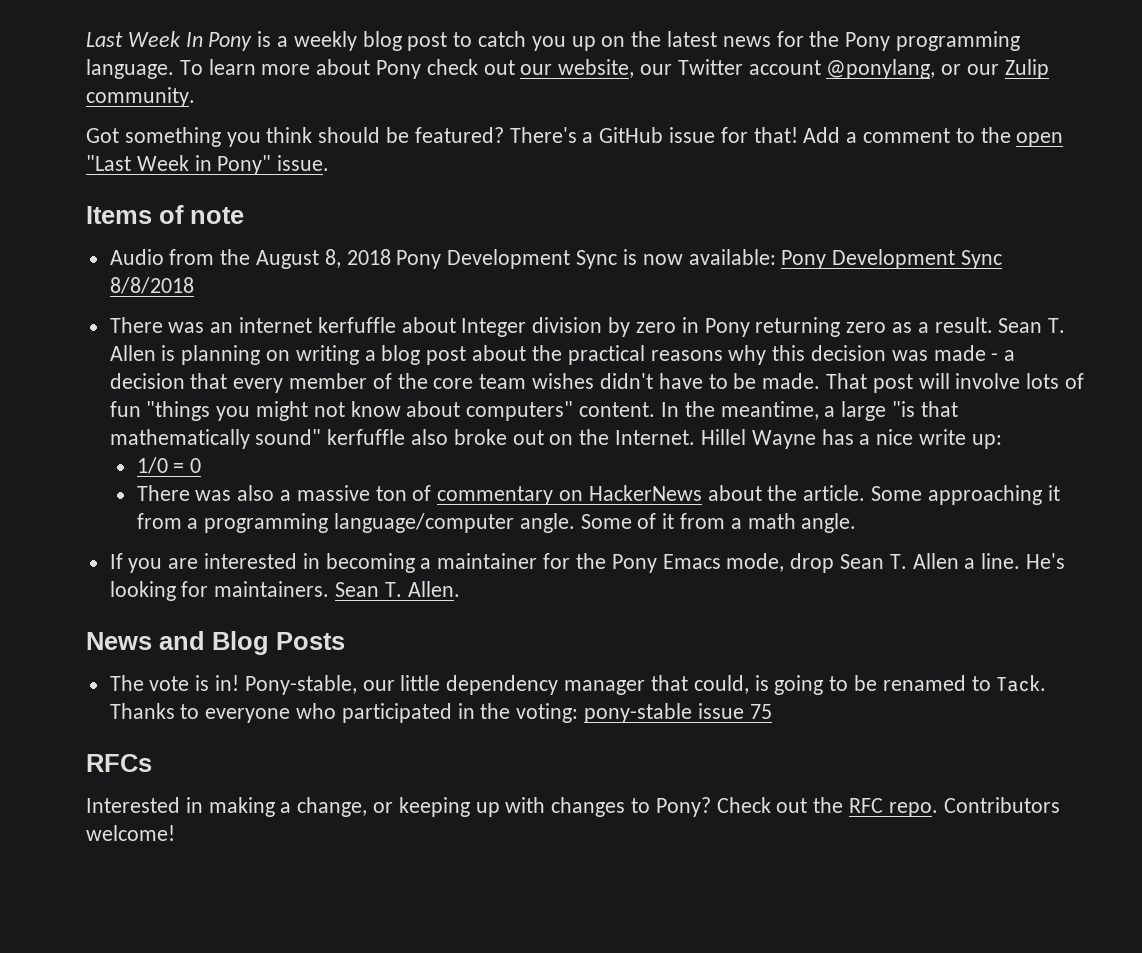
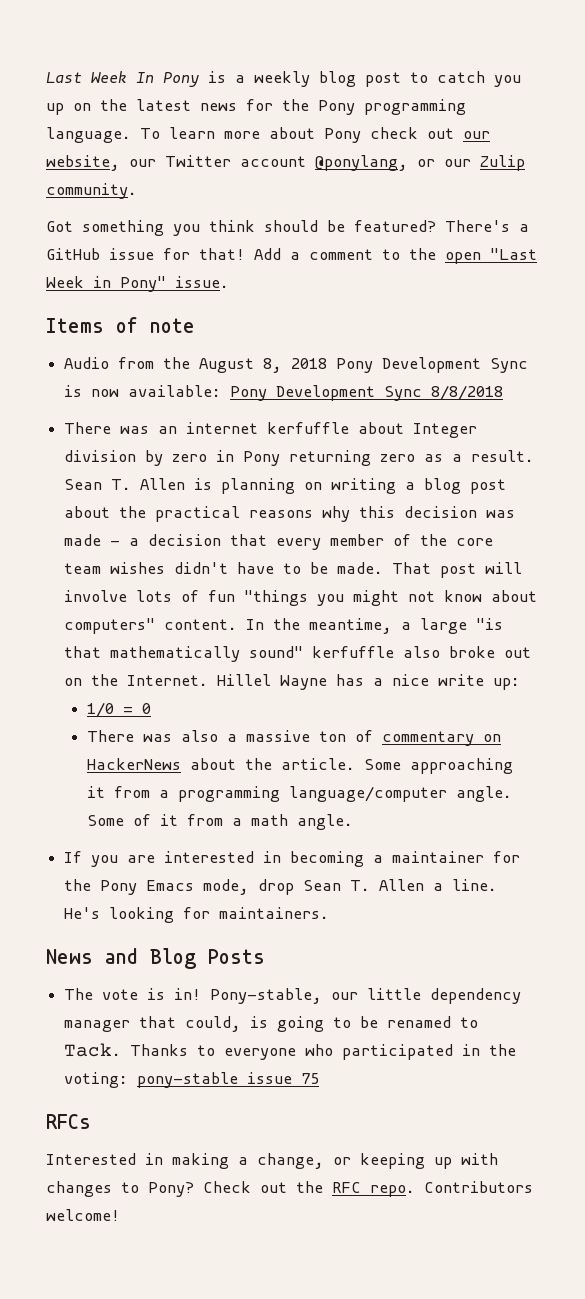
- Sean T. Allen.

